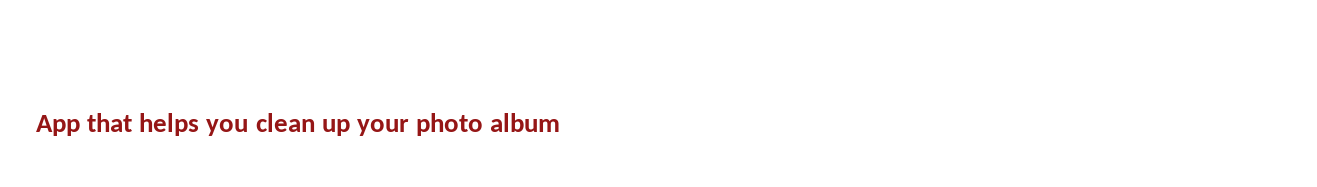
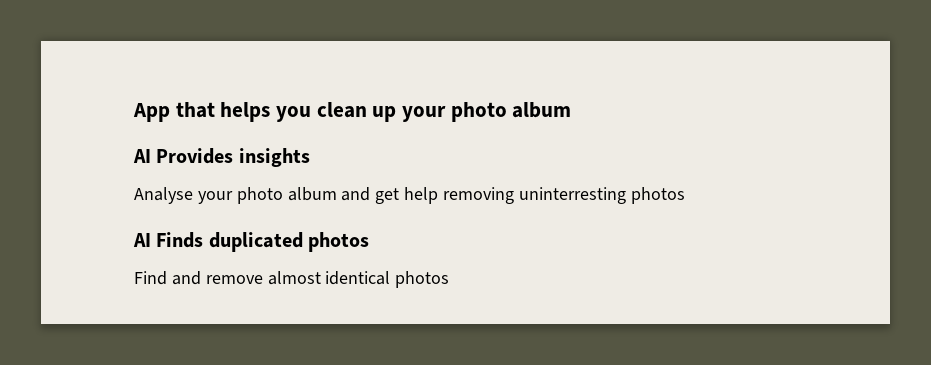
+ AI Provides insights
+ Analyse your photo album and get help removing uninterresting photos
+ AI Finds duplicated photos
+ Find and remove almost identical photos

